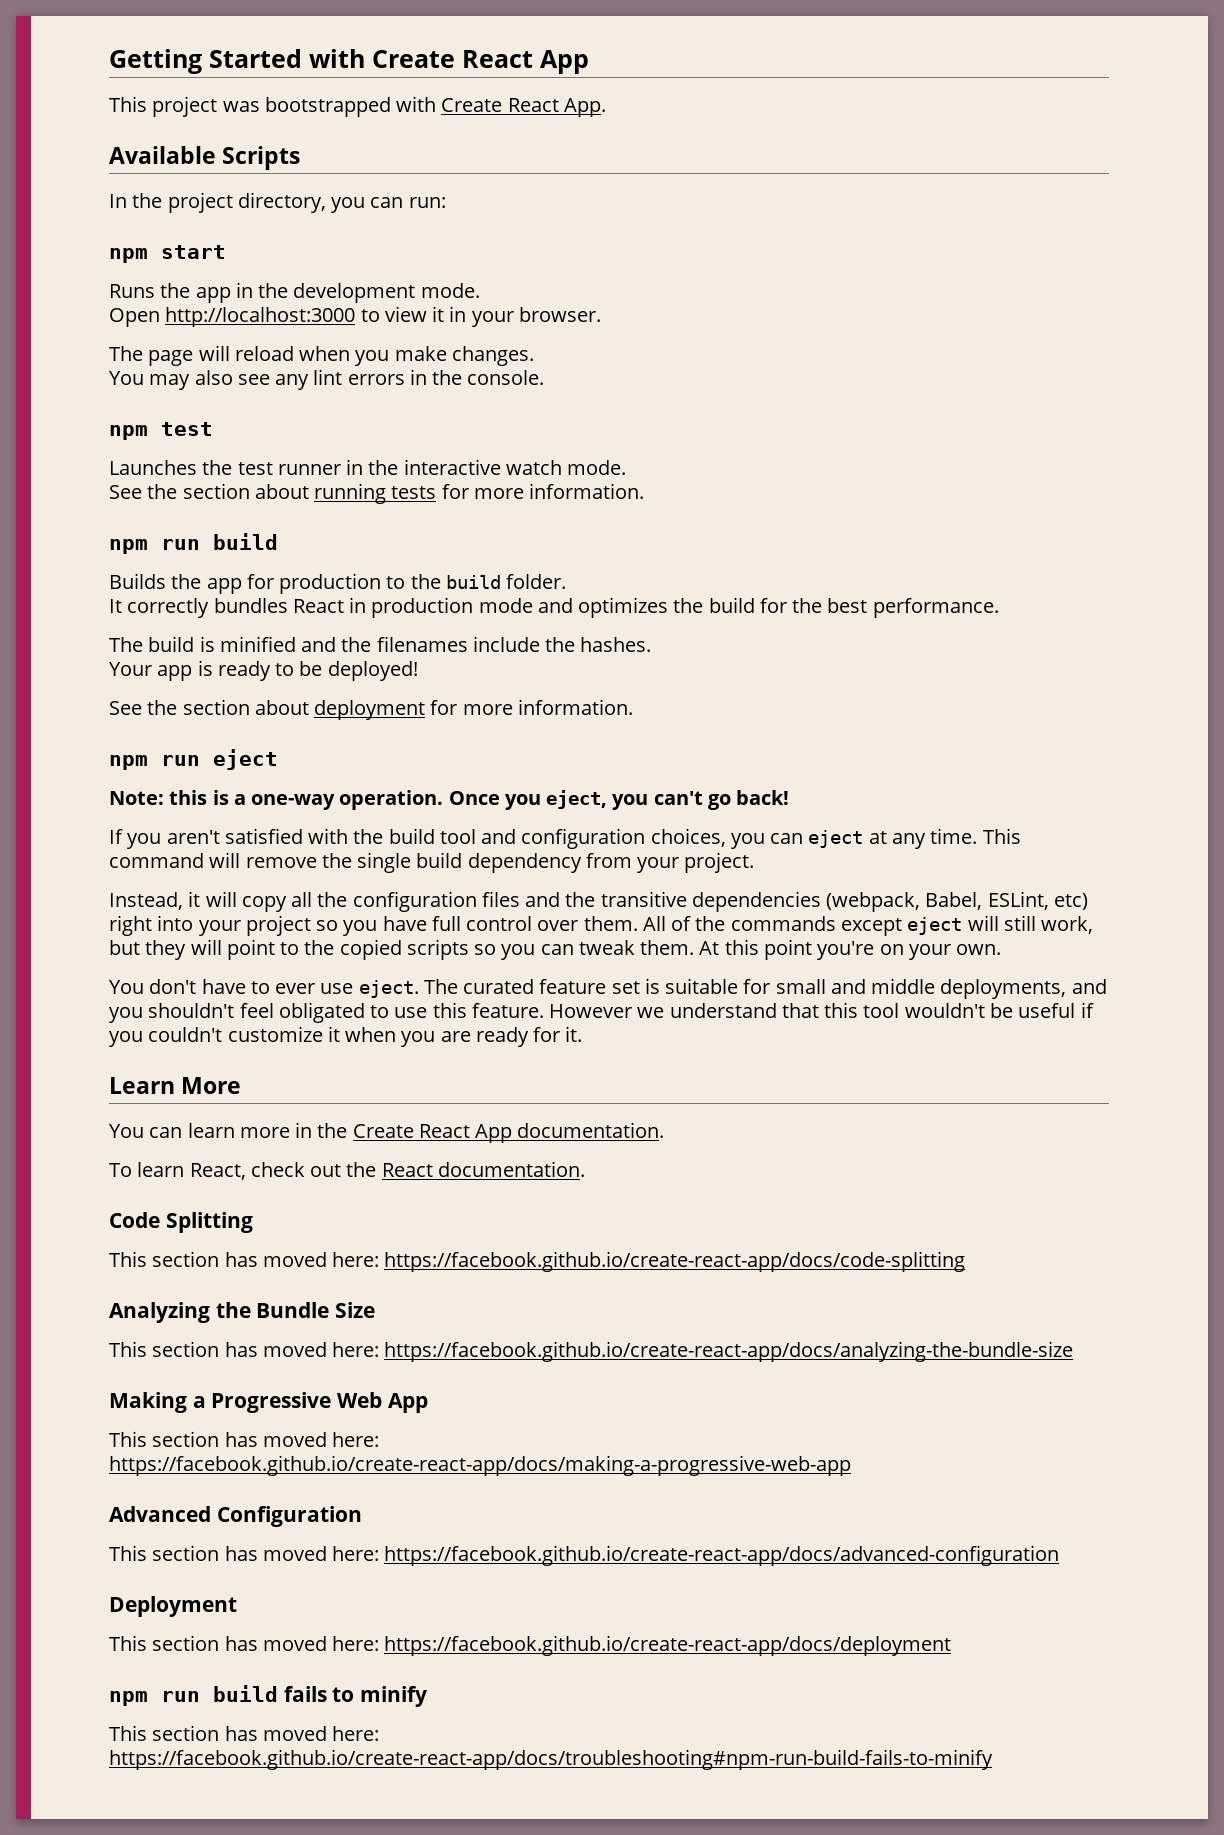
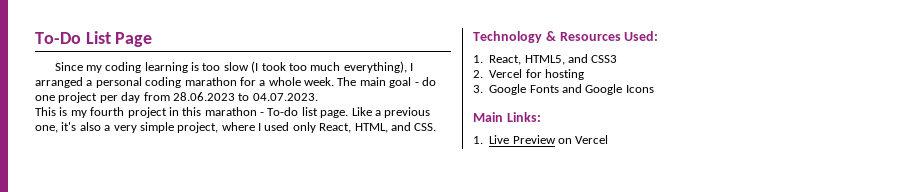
- Getting Started with Create React App
- This project was bootstrapped with Create React App.
- Available Scripts
- In the project directory, you can run:
- npm start
- Runs the app in the development mode.
- Open http://localhost:3000 to view it in your browser.
- The page will reload when you make changes.
- You may also see any lint errors in the console.
- npm test
- Launches the test runner in the interactive watch mode.
- See the section about running tests for more information.
- npm run build
- Builds the app for production to the build folder.
- It correctly bundles React in production mode and optimizes the build for the best performance.
- The build is minified and the filenames include the hashes.
- Your app is ready to be deployed!
- See the section about deployment for more information.
- npm run eject
- Note: this is a one-way operation. Once you eject, you can't go back!
- If you aren't satisfied with the build tool and configuration choices, you can eject at any time. This command will remove the single build dependency from your project.
- Instead, it will copy all the configuration files and the transitive dependencies (webpack, Babel, ESLint, etc) right into your project so you have full control over them. All of the commands except eject will still work, but they will point to the copied scripts so you can tweak them. At this point you're on your own.
- You don't have to ever use eject. The curated feature set is suitable for small and middle deployments, and you shouldn't feel obligated to use this feature. However we understand that this tool wouldn't be useful if you couldn't customize it when you are ready for it.
- Learn More
- You can learn more in the Create React App documentation.
- To learn React, check out the React documentation.
- Code Splitting
- This section has moved here: https://facebook.github.io/create-react-app/docs/code-splitting
- Analyzing the Bundle Size
- This section has moved here: https://facebook.github.io/create-react-app/docs/analyzing-the-bundle-size
- Making a Progressive Web App
- This section has moved here: https://facebook.github.io/create-react-app/docs/making-a-progressive-web-app
- Advanced Configuration
- This section has moved here: https://facebook.github.io/create-react-app/docs/advanced-configuration
- Deployment
- This section has moved here: https://facebook.github.io/create-react-app/docs/deployment
- npm run build fails to minify
- This section has moved here: https://facebook.github.io/create-react-app/docs/troubleshooting#npm-run-build-fails-to-minify
+ To-Do List Page
+ Since my coding learning is too slow (I took too much everything), I arranged a personal coding marathon for a whole week. The main goal - do one project per day from 28.06.2023 to 04.07.2023.
+ This is my fourth project in this marathon - To-do list page. Like a previous one, it's also a very simple project, where I used only React, HTML, and CSS.
+ Technology & Resources Used:
+ 1. React, HTML5, and CSS3
+ 2. Vercel for hosting
+ 3. Google Fonts and Google Icons
+ Main Links:
+ 1. Live Preview on Vercel

